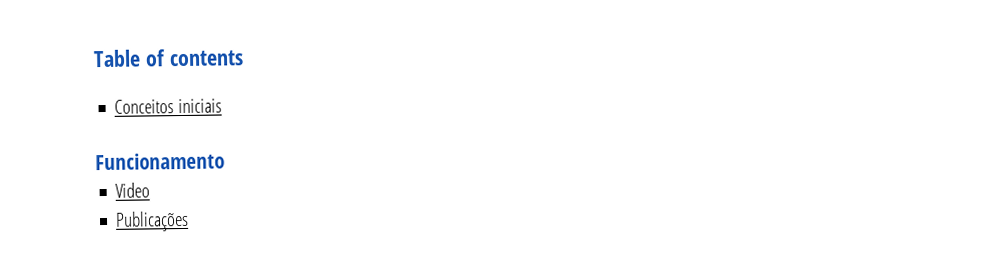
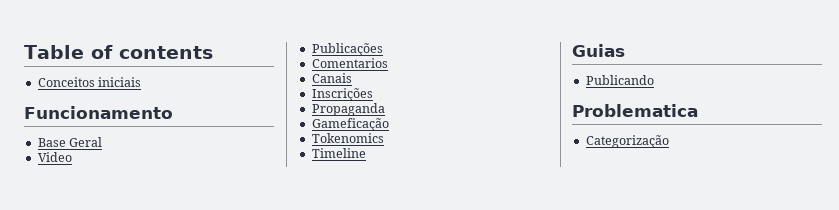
+ Base Geral
+ Comentarios
+ Canais
+ Inscrições
+ Propaganda
+ Gameficação
+ Tokenomics
+ Timeline
+ Guias
+ Publicando
+ Problematica
+ Categorização

